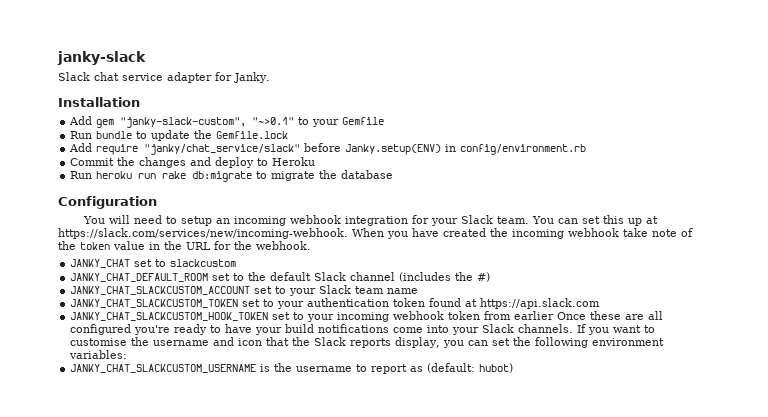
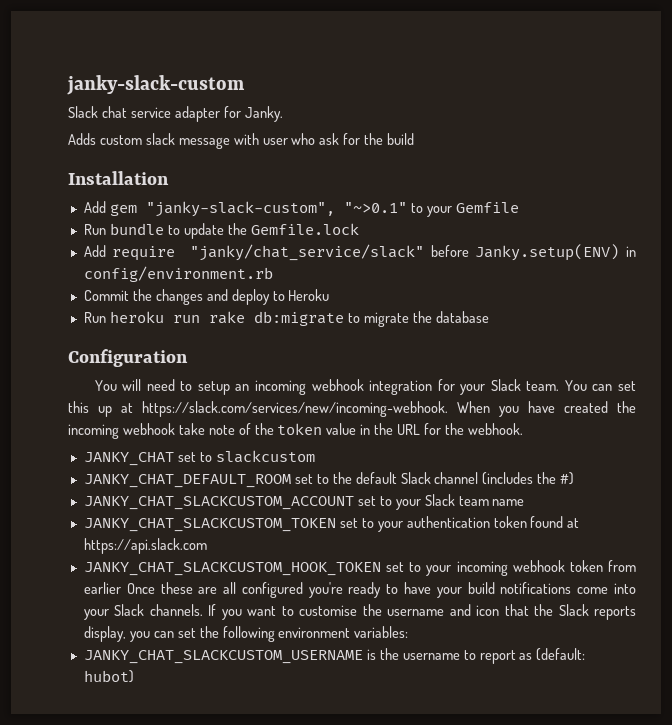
- janky-slack
+ janky-slack-custom
+ Adds custom slack message with user who ask for the build

